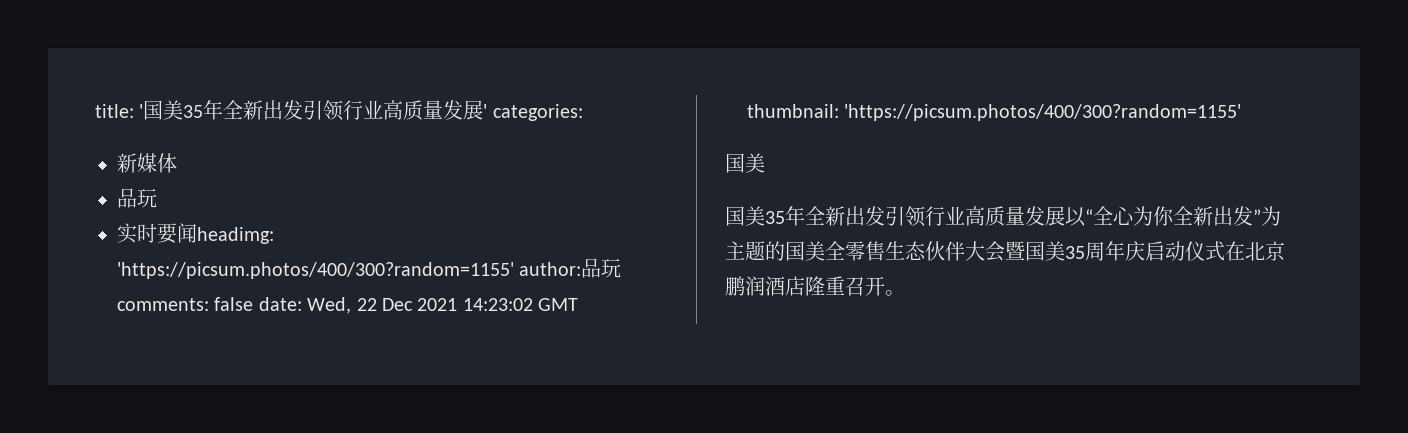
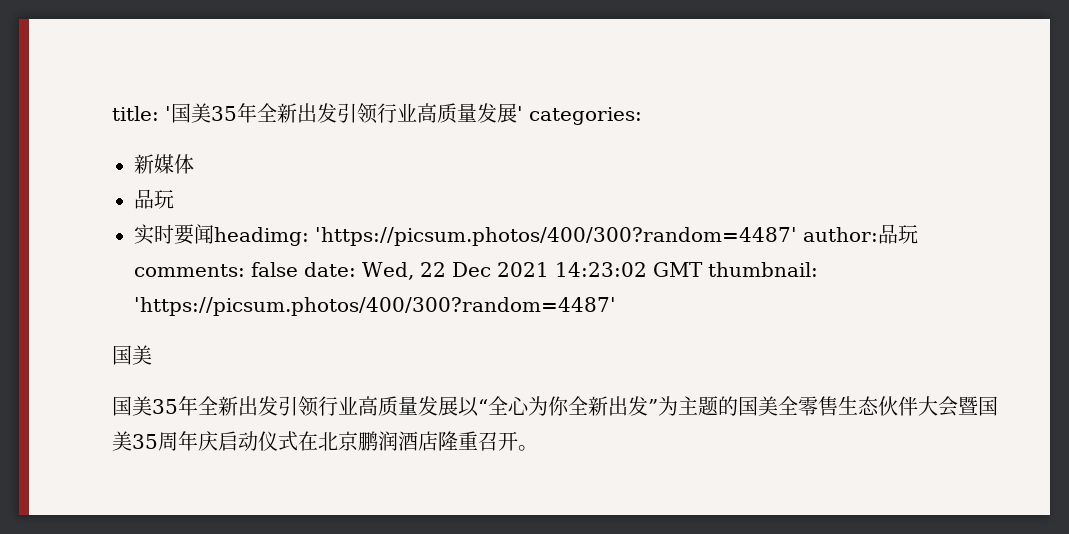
- 实时要闻headimg: 'https://picsum.photos/400/300?random=1155' author:品玩comments: false date: Wed, 22 Dec 2021 14:23:02 GMT thumbnail: 'https://picsum.photos/400/300?random=1155'
+ 实时要闻headimg: 'https://picsum.photos/400/300?random=4487' author:品玩comments: false date: Wed, 22 Dec 2021 14:23:02 GMT thumbnail: 'https://picsum.photos/400/300?random=4487'

